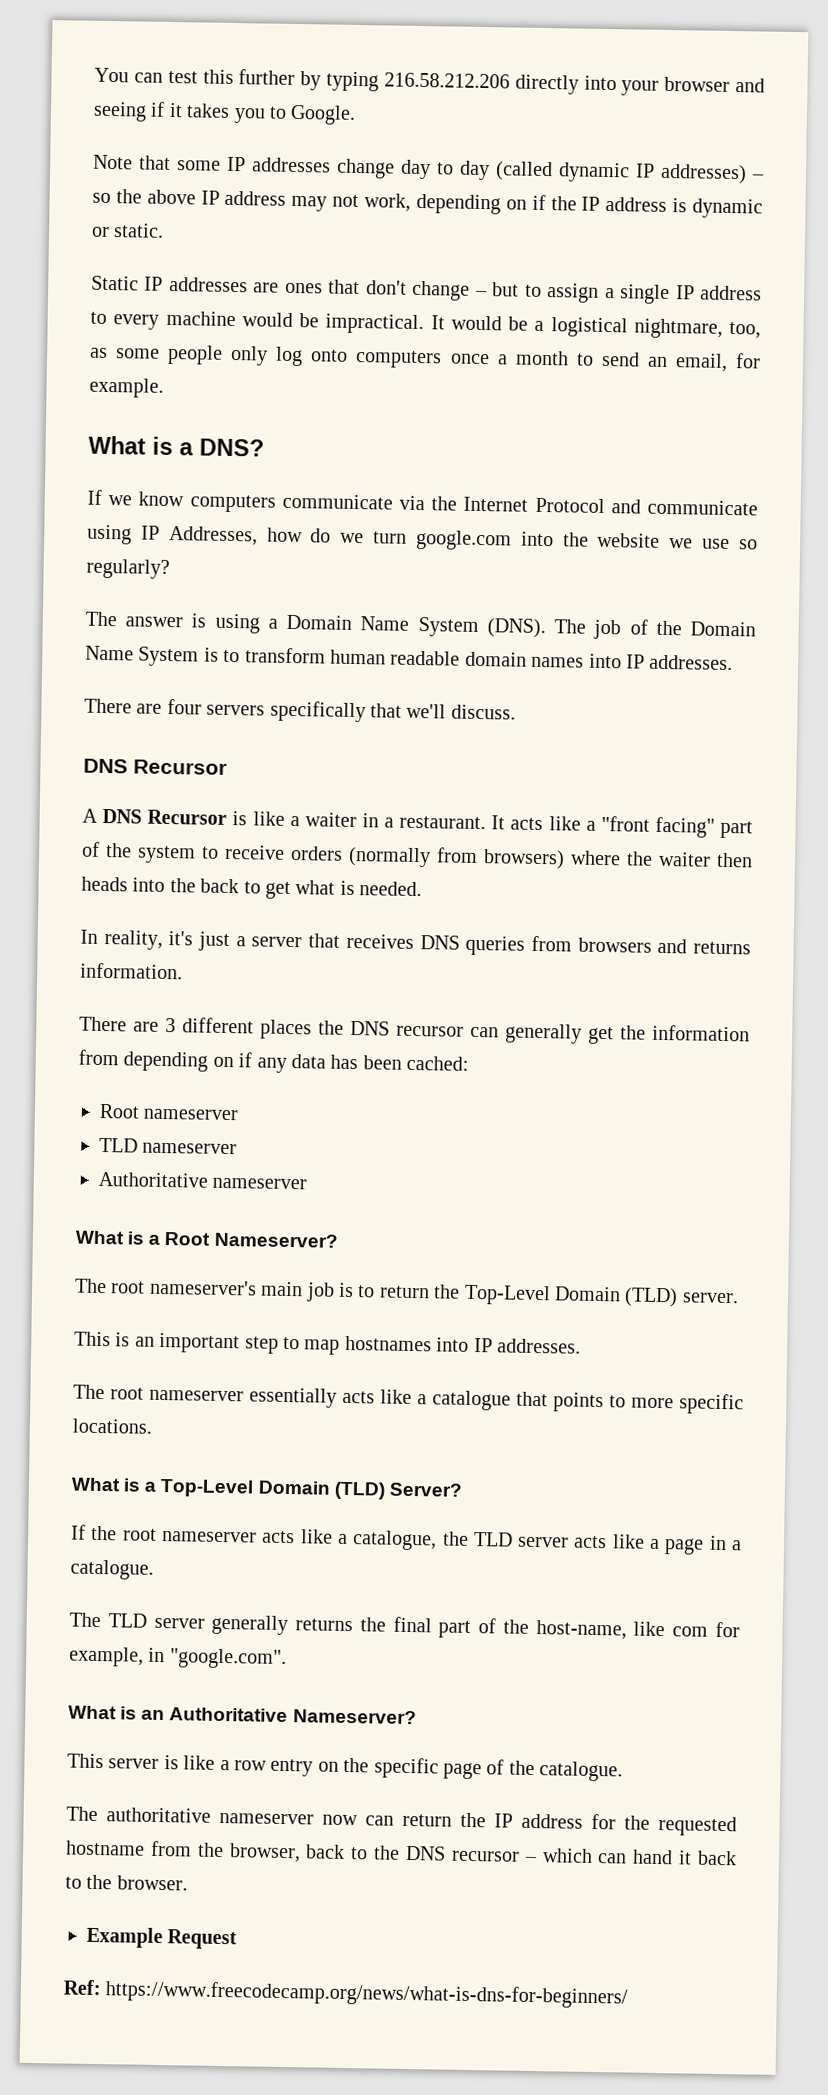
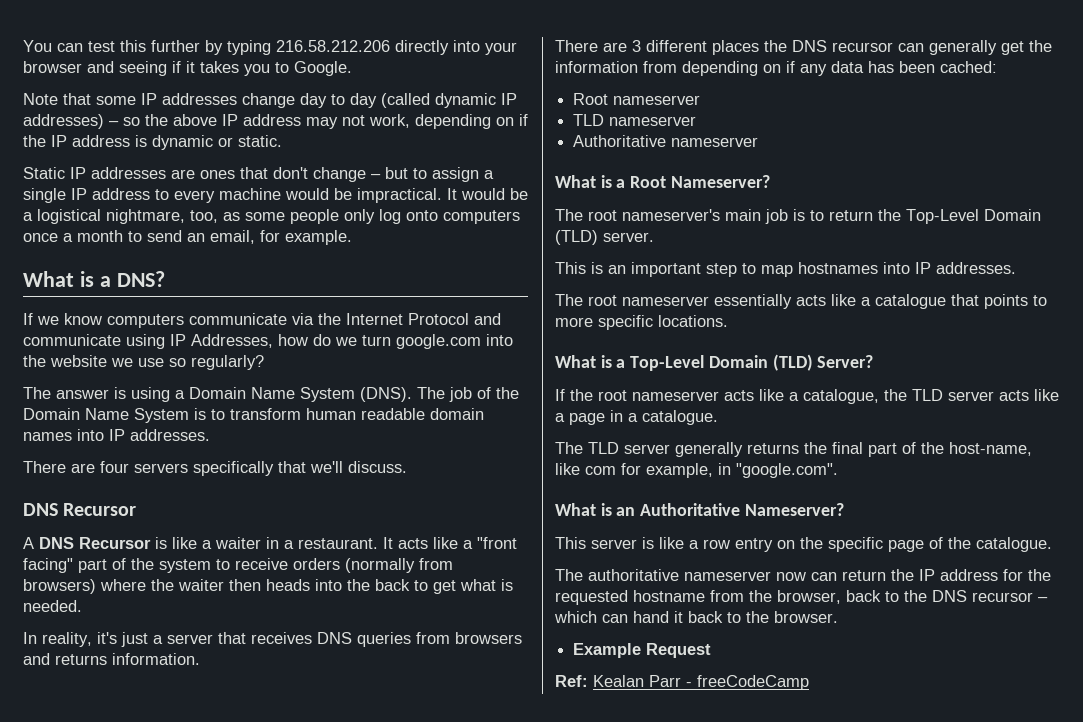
- Ref: https://www.freecodecamp.org/news/what-is-dns-for-beginners/
+ Ref: Kealan Parr - freeCodeCamp

